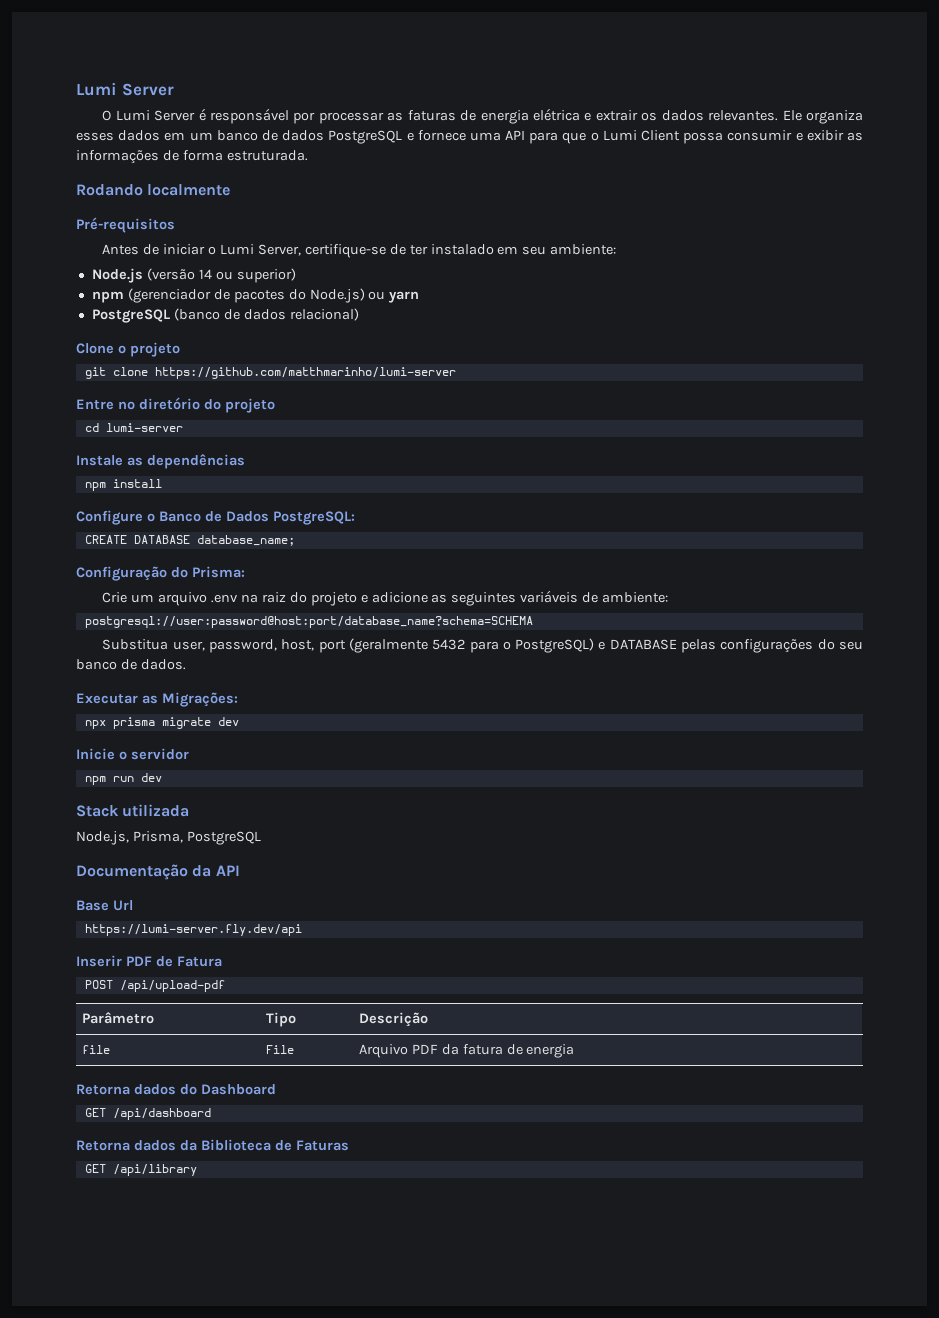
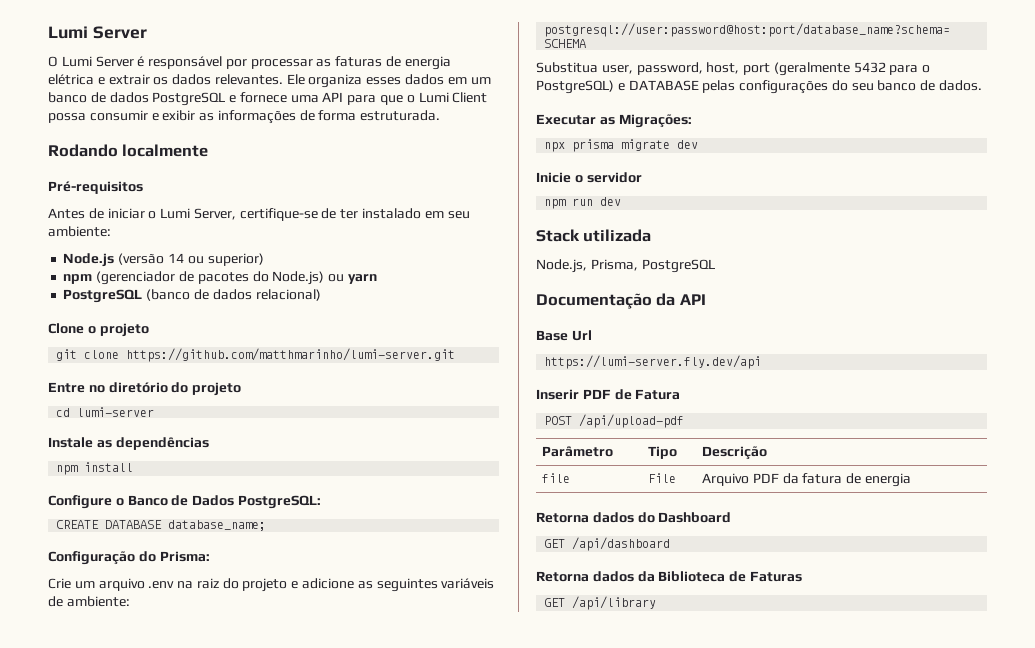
- git clone https://github.com/matthmarinho/lumi-server
+ git clone https://github.com/matthmarinho/lumi-server.git

